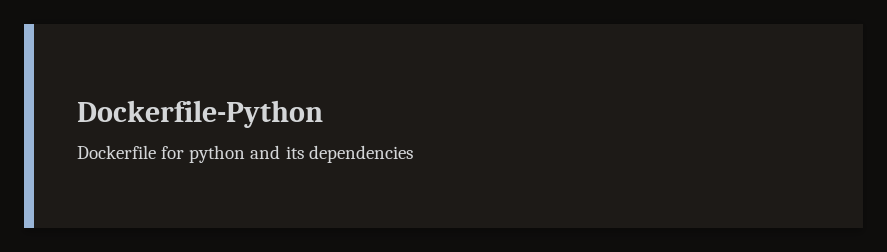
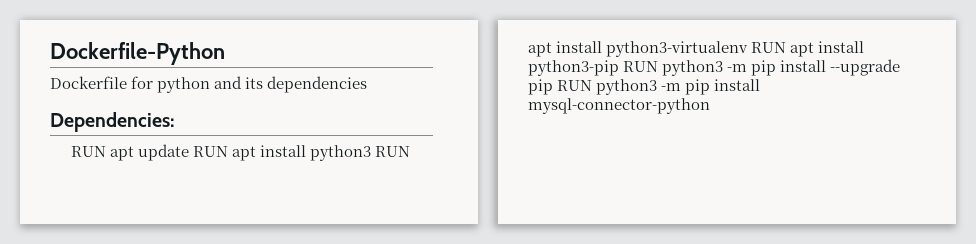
+ Dependencies:
+ RUN apt update RUN apt install python3 RUN apt install python3-virtualenv RUN apt install python3-pip RUN python3 -m pip install --upgrade pip RUN python3 -m pip install mysql-connector-python

